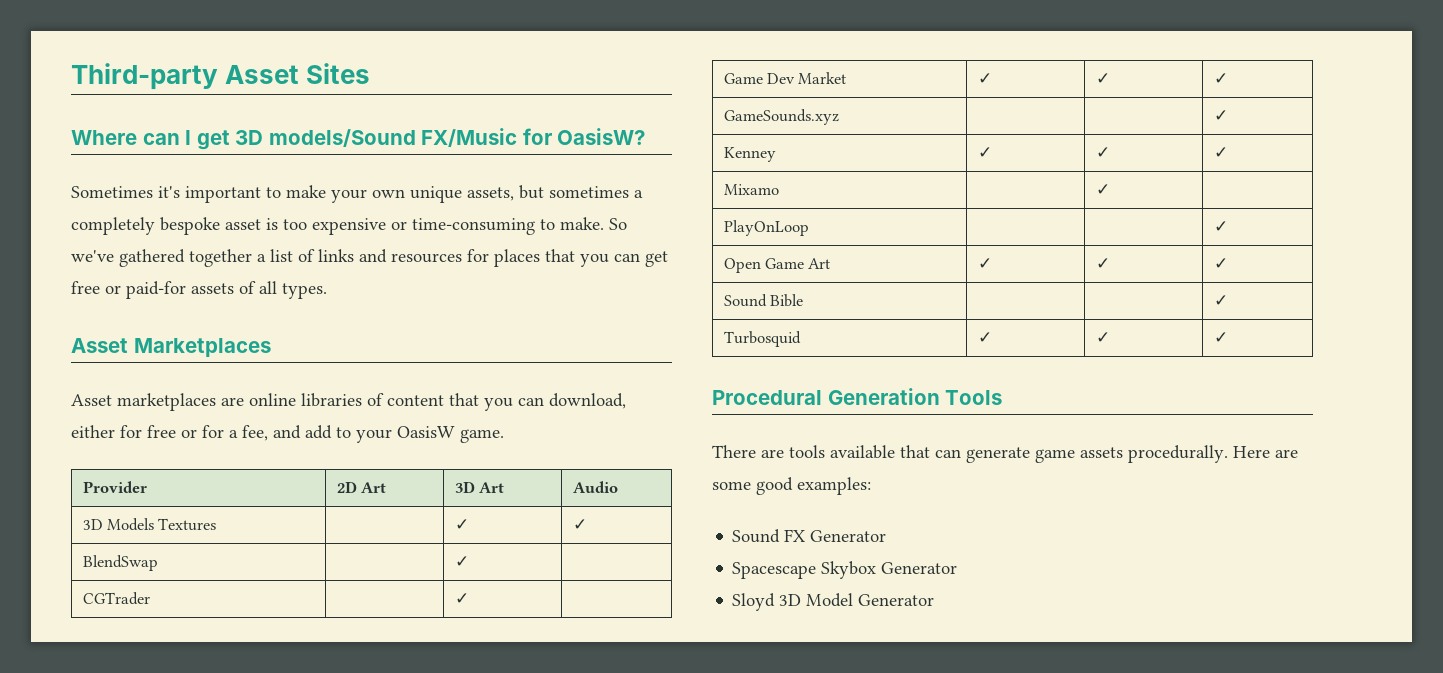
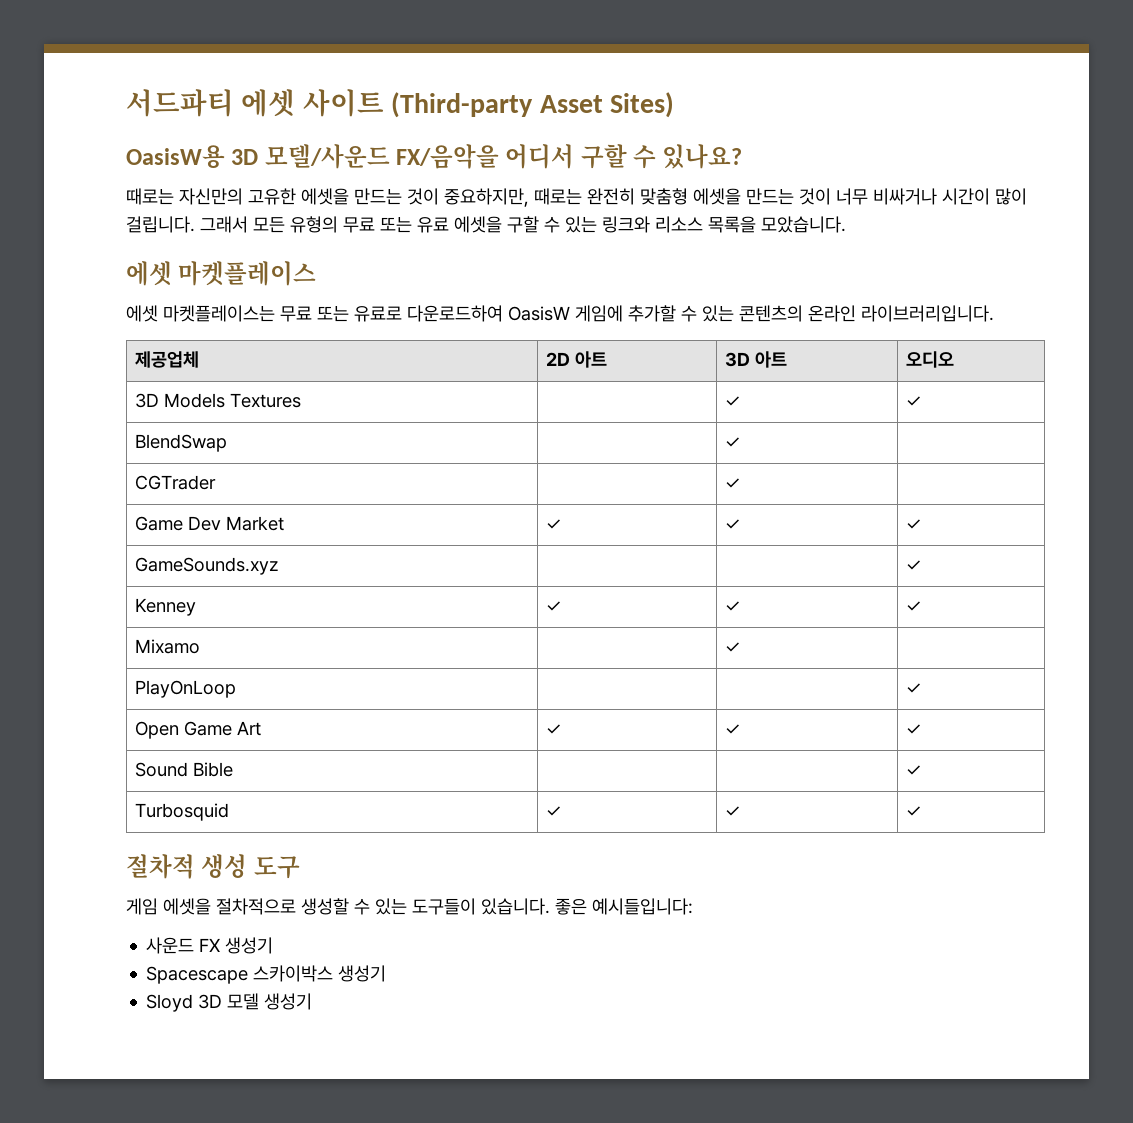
- Third-party Asset Sites
- Where can I get 3D models/Sound FX/Music for OasisW?
- Sometimes it's important to make your own unique assets, but sometimes a completely bespoke asset is too expensive or time-consuming to make. So we've gathered together a list of links and resources for places that you can get free or paid-for assets of all types.
- Asset Marketplaces
- Asset marketplaces are online libraries of content that you can download, either for free or for a fee, and add to your OasisW game.
- Provider | 2D Art | 3D Art | Audio
+ 서드파티 에셋 사이트 (Third-party Asset Sites)
+ OasisW용 3D 모델/사운드 FX/음악을 어디서 구할 수 있나요?
+ 때로는 자신만의 고유한 에셋을 만드는 것이 중요하지만, 때로는 완전히 맞춤형 에셋을 만드는 것이 너무 비싸거나 시간이 많이 걸립니다. 그래서 모든 유형의 무료 또는 유료 에셋을 구할 수 있는 링크와 리소스 목록을 모았습니다.
+ 에셋 마켓플레이스
+ 에셋 마켓플레이스는 무료 또는 유료로 다운로드하여 OasisW 게임에 추가할 수 있는 콘텐츠의 온라인 라이브러리입니다.
+ 제공업체 | 2D 아트 | 3D 아트 | 오디오
- Procedural Generation Tools
- There are tools available that can generate game assets procedurally. Here are some good examples:
- Sound FX Generator
+ 절차적 생성 도구
+ 게임 에셋을 절차적으로 생성할 수 있는 도구들이 있습니다. 좋은 예시들입니다:
+ 사운드 FX 생성기
- Spacescape Skybox Generator
+ Spacescape 스카이박스 생성기
- Sloyd 3D Model Generator
+ Sloyd 3D 모델 생성기

